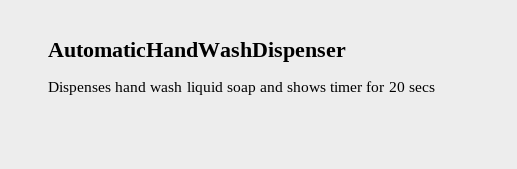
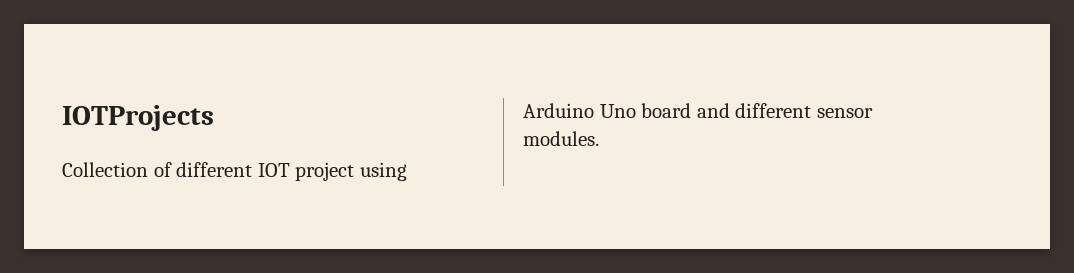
- AutomaticHandWashDispenser
- Dispenses hand wash liquid soap and shows timer for 20 secs
+ IOTProjects
+ Collection of different IOT project using Arduino Uno board and different sensor modules.

